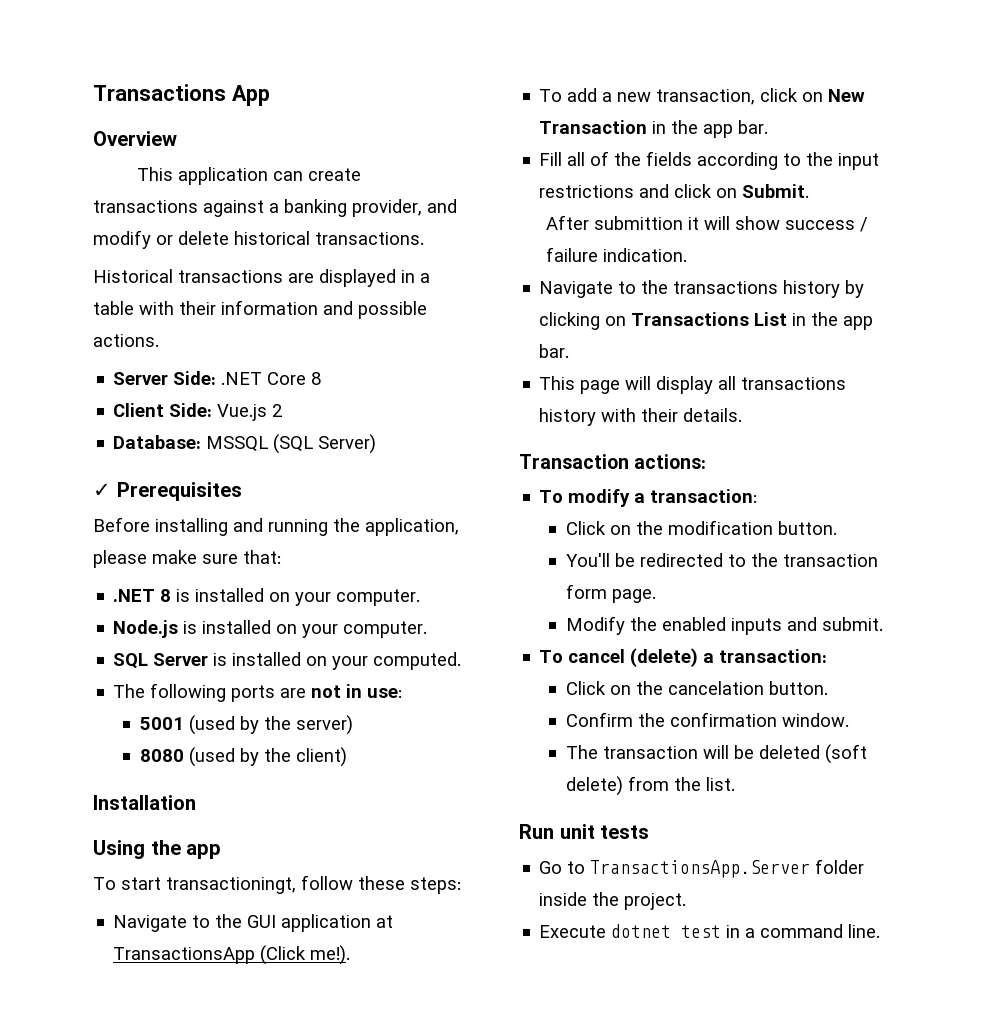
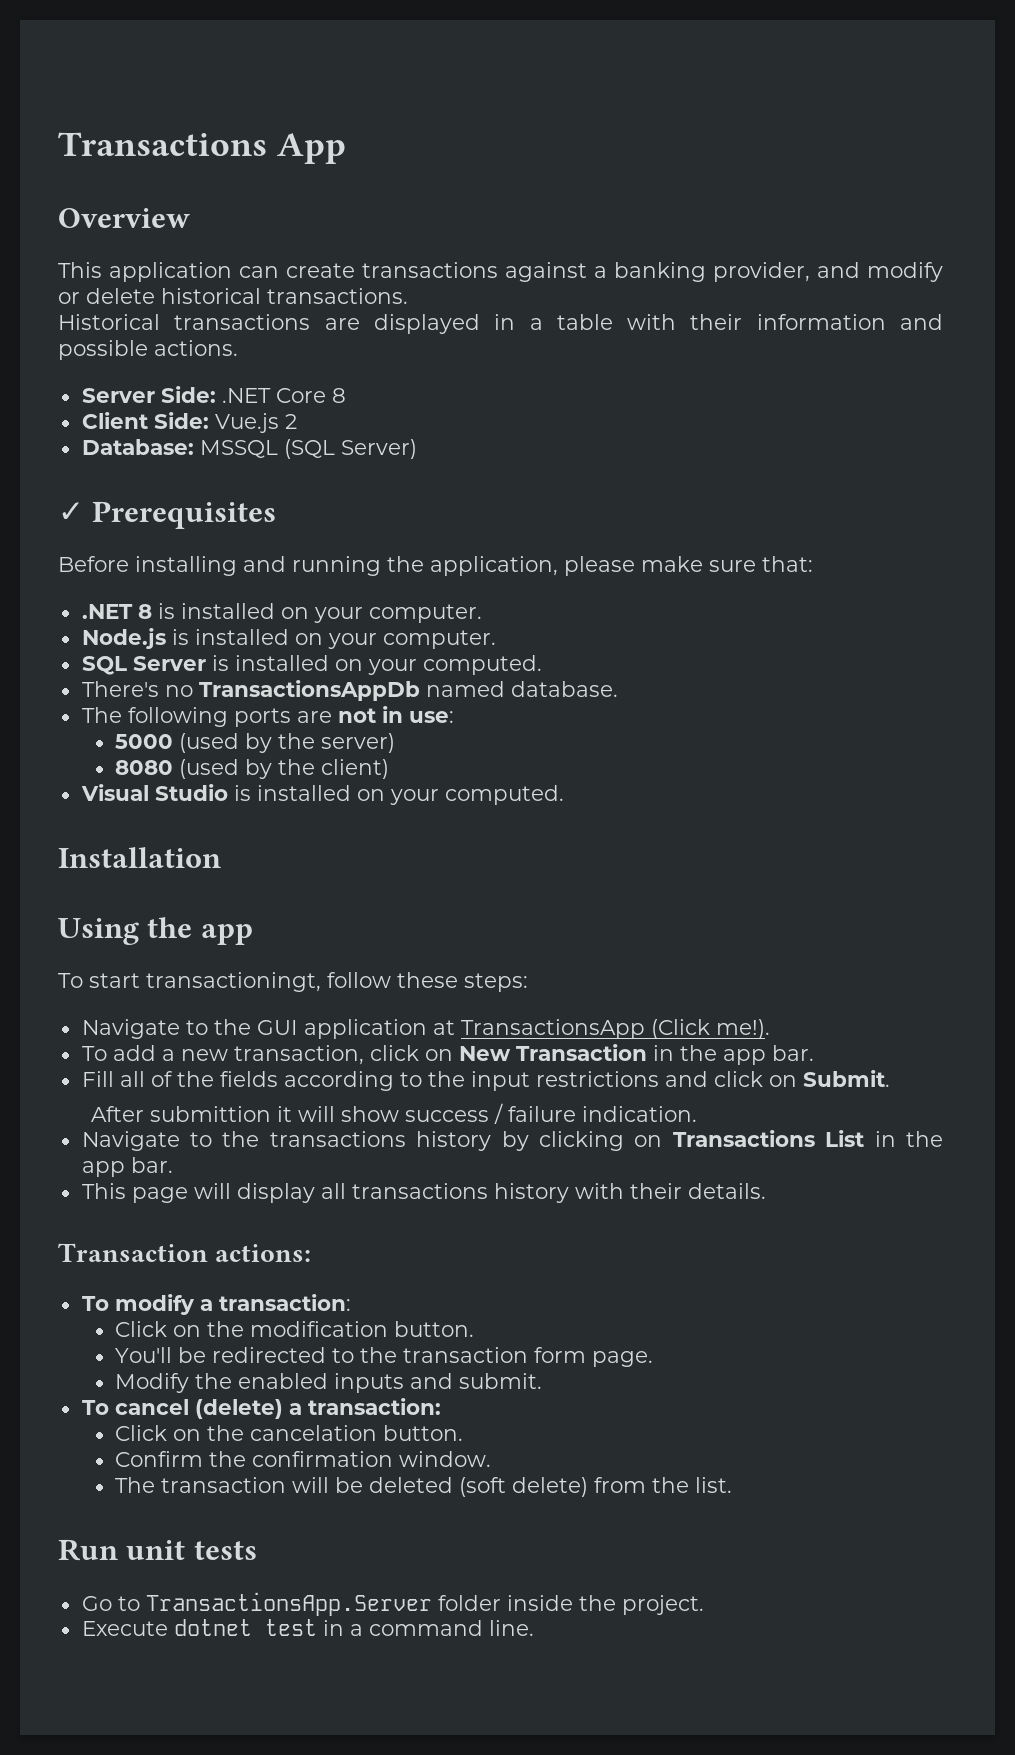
+ There's no TransactionsAppDb named database.
- 5001 (used by the server)
+ 5000 (used by the server)
+ Visual Studio is installed on your computed.

